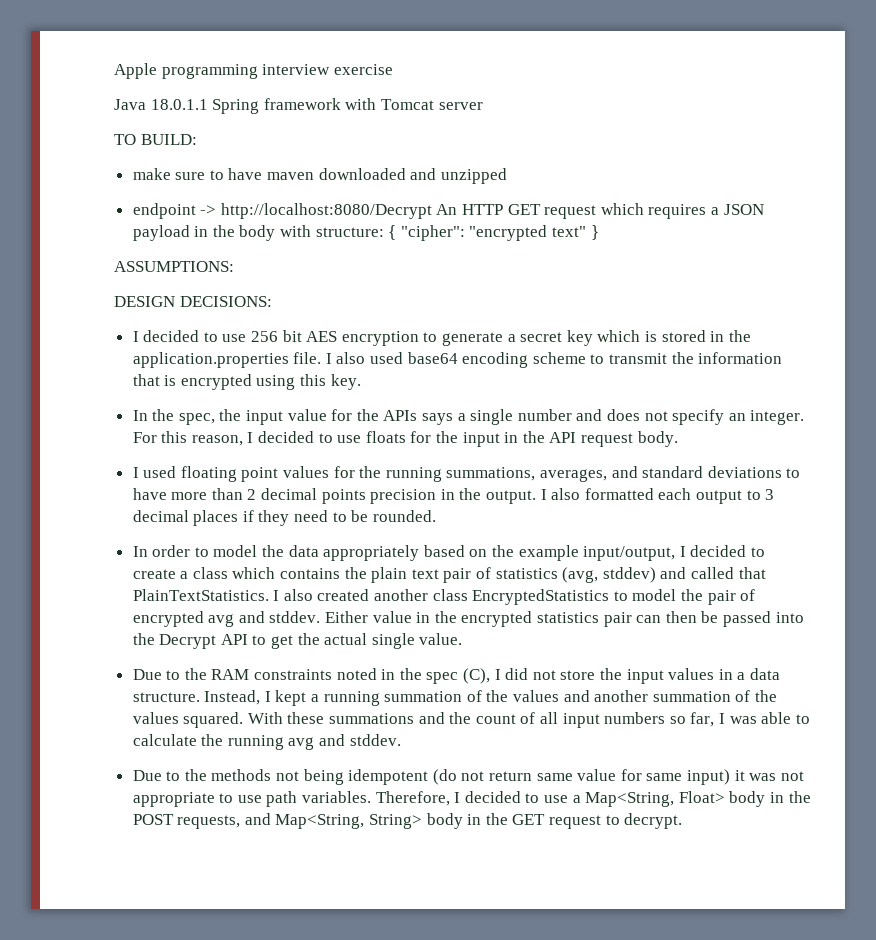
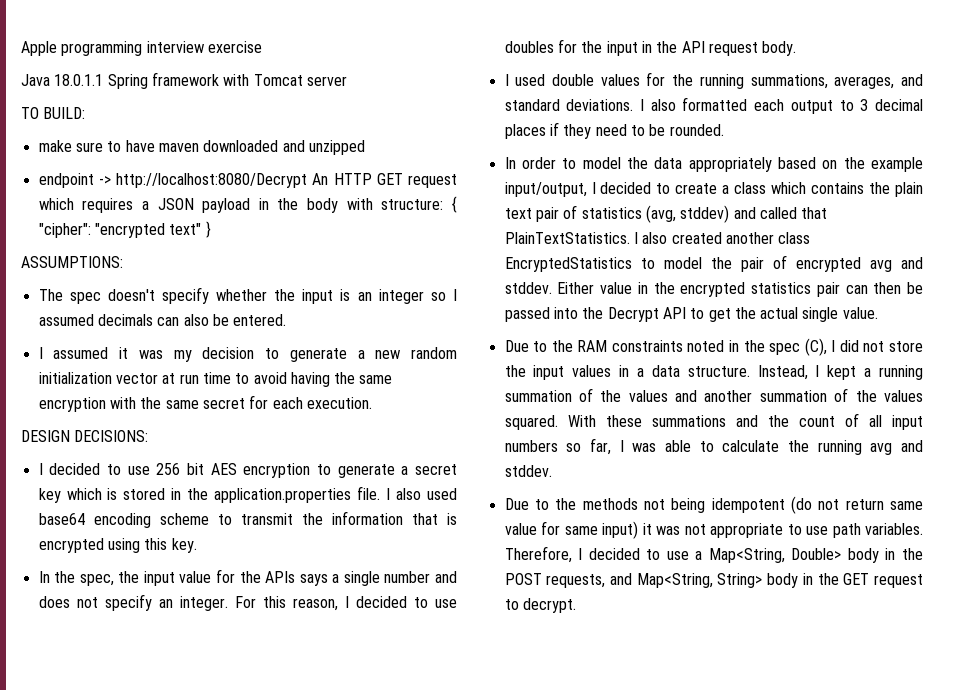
+ The spec doesn't specify whether the input is an integer so I assumed decimals can also be entered.
+ I assumed it was my decision to generate a new random initialization vector at run time to avoid having the same encryption with the same secret for each execution.
- For this reason, I decided to use floats for the input in the API request body.
+ For this reason, I decided to use doubles for the input in the API request body.
- I used floating point values for the running summations, averages, and standard deviations to have more than 2 decimal points precision in the output.
+ I used double values for the running summations, averages, and standard deviations.
- Therefore, I decided to use a Map<String, Float> body in the POST requests, and Map<String, String> body in the GET request to decrypt.
+ Therefore, I decided to use a Map<String, Double> body in the POST requests, and Map<String, String> body in the GET request to decrypt.

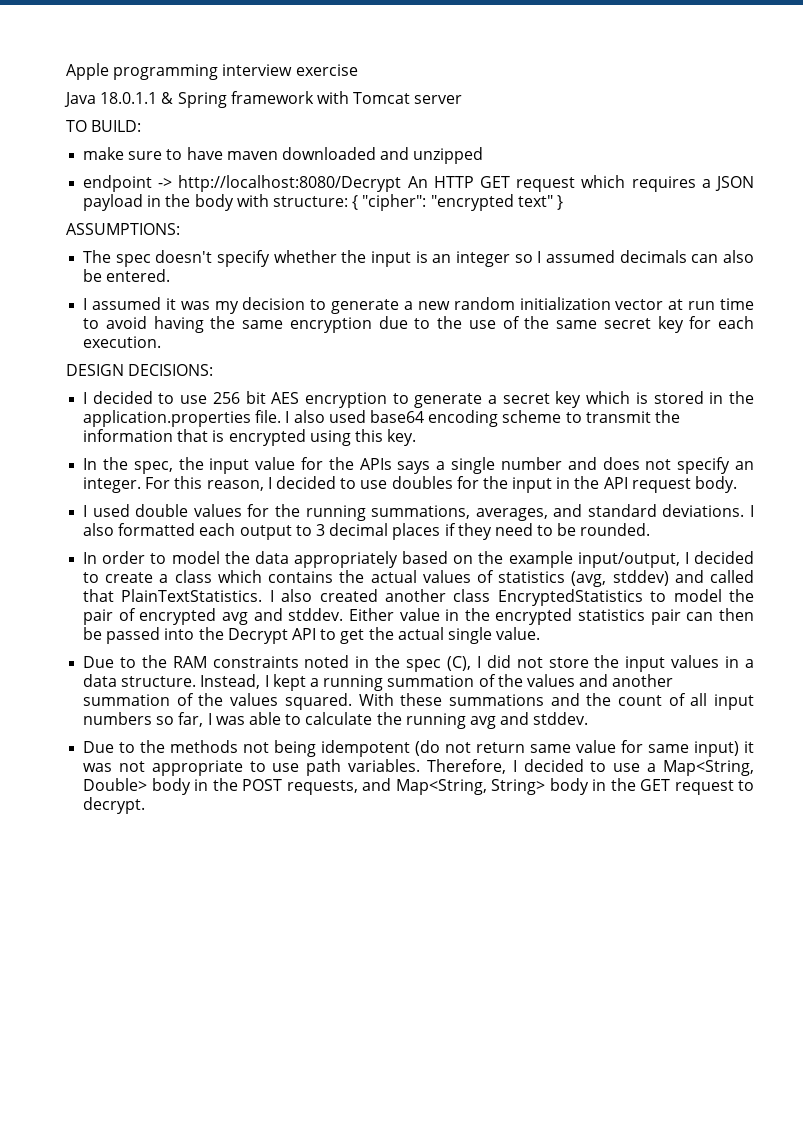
- Java 18.0.1.1 Spring framework with Tomcat server
+ Java 18.0.1.1 & Spring framework with Tomcat server
- I assumed it was my decision to generate a new random initialization vector at run time to avoid having the same encryption with the same secret for each execution.
+ I assumed it was my decision to generate a new random initialization vector at run time to avoid having the same encryption due to the use of the same secret key for each execution.
- In order to model the data appropriately based on the example input/output, I decided to create a class which contains the plain text pair of statistics (avg, stddev) and called that PlainTextStatistics.
+ In order to model the data appropriately based on the example input/output, I decided to create a class which contains the actual values of statistics (avg, stddev) and called that PlainTextStatistics.

